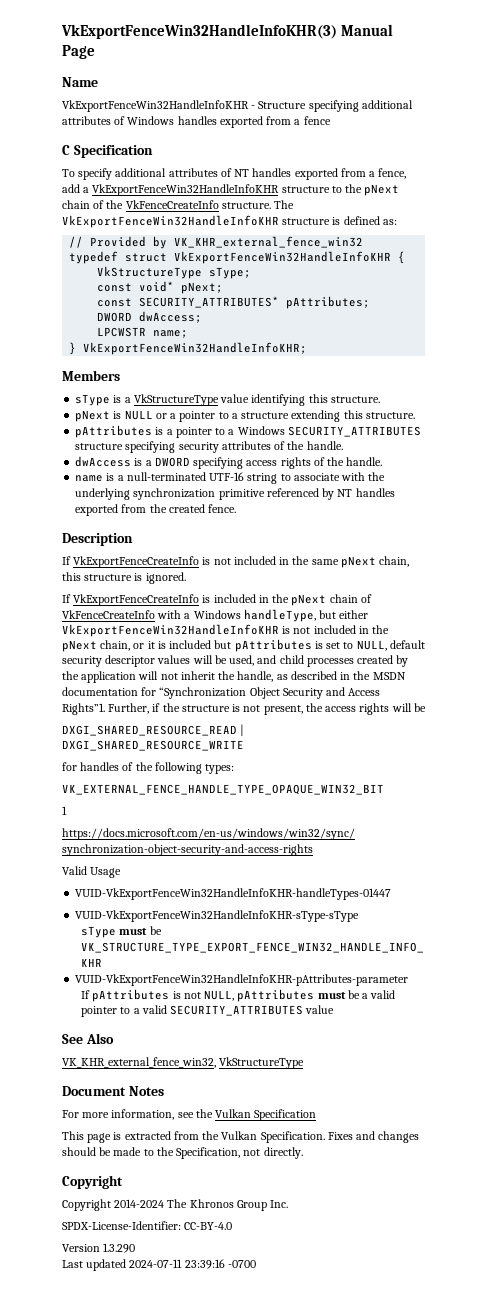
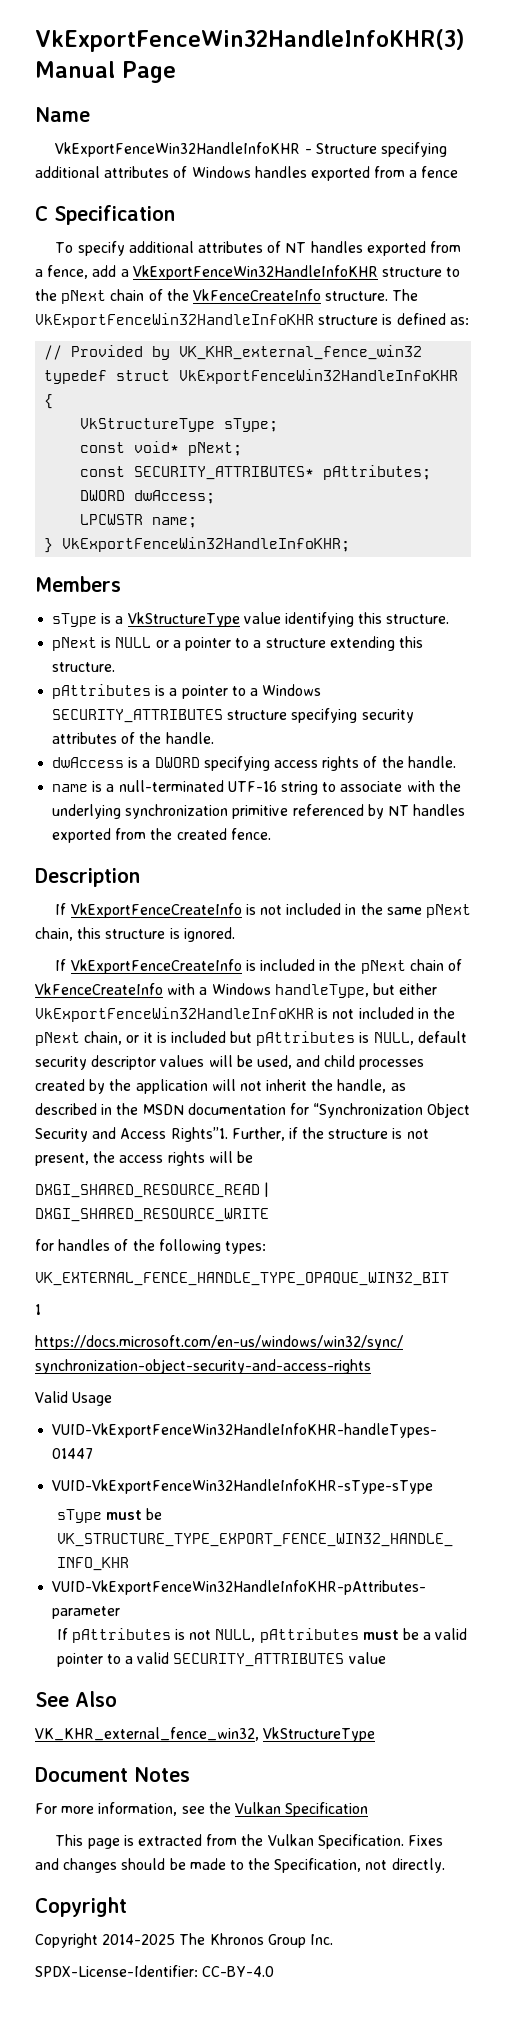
- If VkExportFenceCreateInfo is included in the pNext chain of VkFenceCreateInfo with a Windows handleType, but either VkExportFenceWin32HandleInfoKHR is not included in the pNext chain, or it is included but pAttributes is set to NULL, default security descriptor values will be used, and child processes created by the application will not inherit the handle, as described in the MSDN documentation for “Synchronization Object Security and Access Rights”1.
+ If VkExportFenceCreateInfo is included in the pNext chain of VkFenceCreateInfo with a Windows handleType, but either VkExportFenceWin32HandleInfoKHR is not included in the pNext chain, or it is included but pAttributes is NULL, default security descriptor values will be used, and child processes created by the application will not inherit the handle, as described in the MSDN documentation for “Synchronization Object Security and Access Rights”1.
- Copyright 2014-2024 The Khronos Group Inc.
+ Copyright 2014-2025 The Khronos Group Inc.
- Version 1.3.290
- Last updated 2024-07-11 23:39:16 -0700

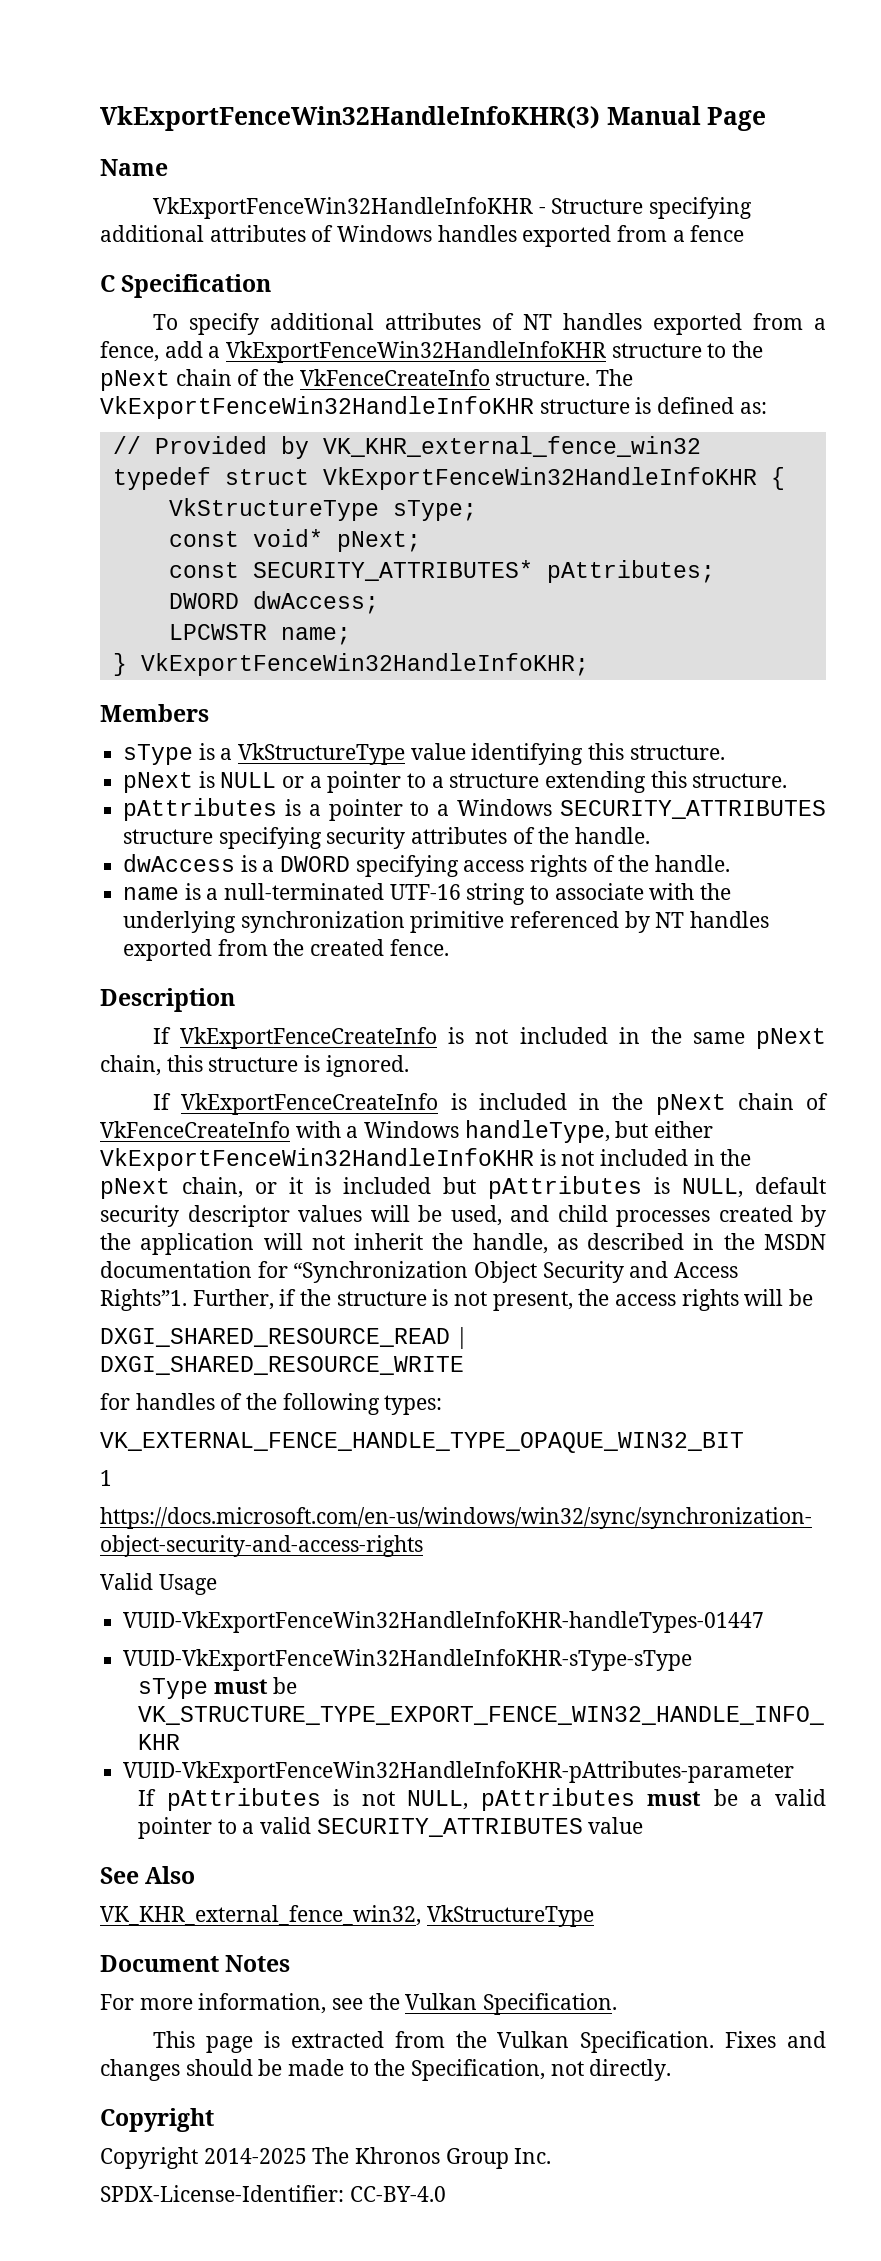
- For more information, see the Vulkan Specification
+ For more information, see the Vulkan Specification.

